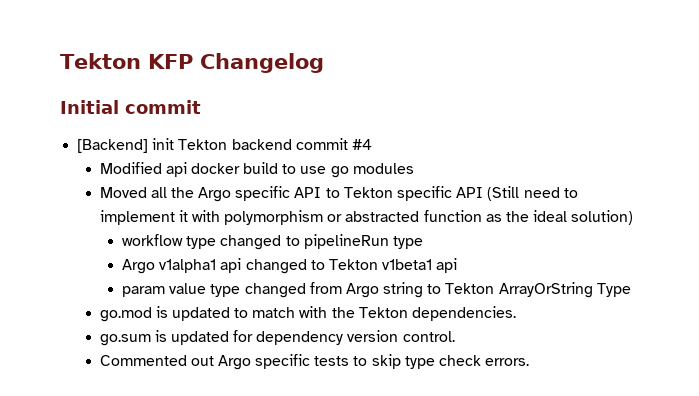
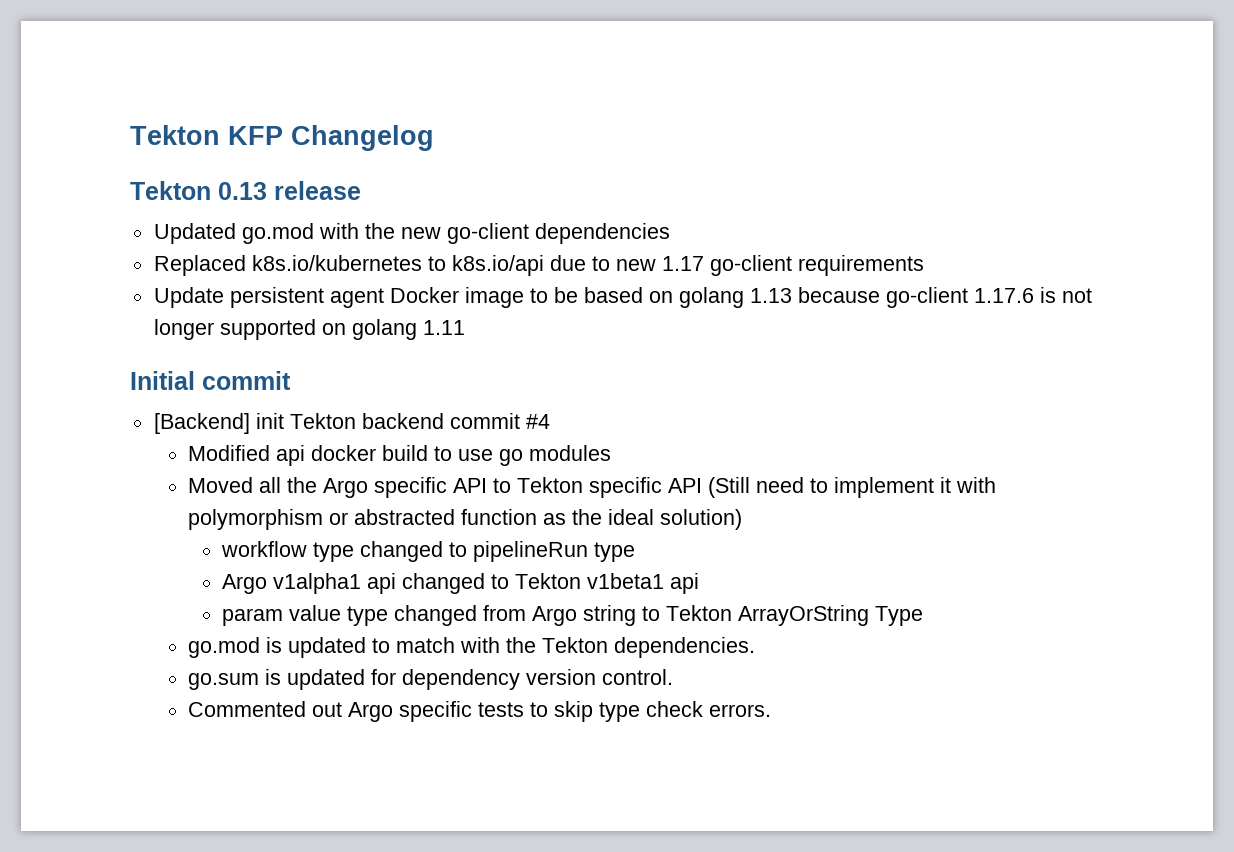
+ Tekton 0.13 release
+ Updated go.mod with the new go-client dependencies
+ Replaced k8s.io/kubernetes to k8s.io/api due to new 1.17 go-client requirements
+ Update persistent agent Docker image to be based on golang 1.13 because go-client 1.17.6 is not longer supported on golang 1.11

